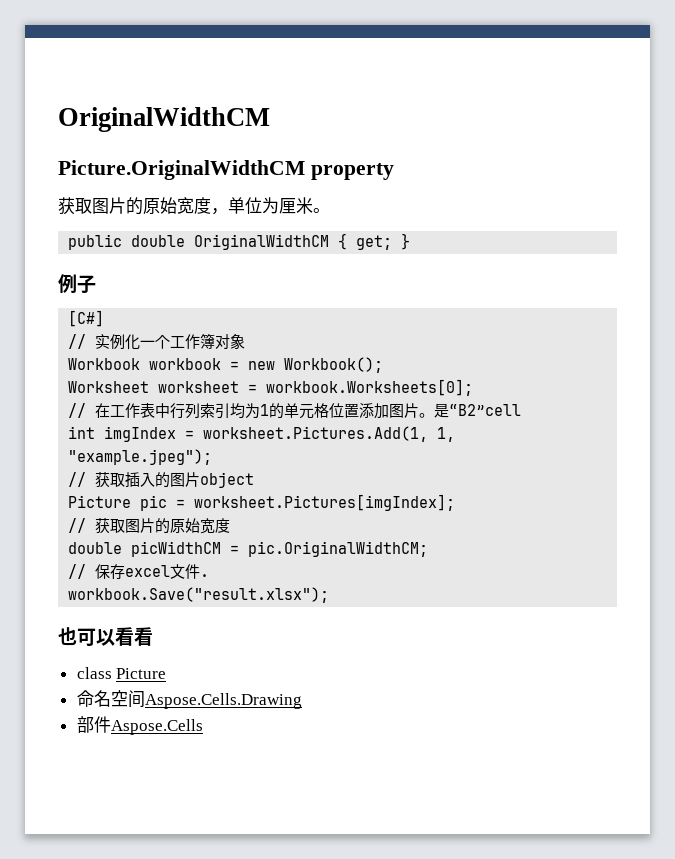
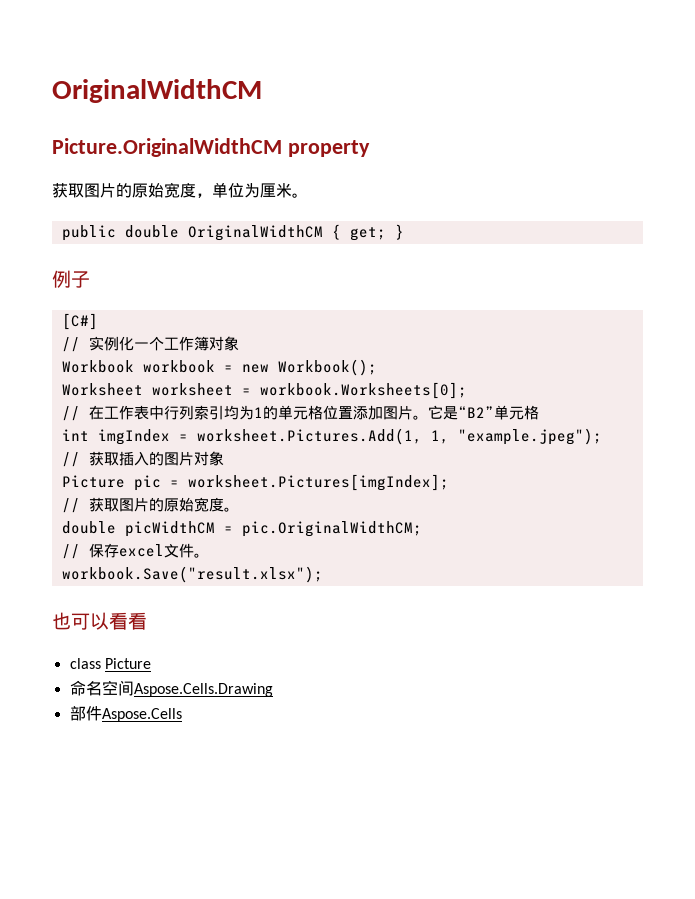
- 是“B2”cell
+ 它是“B2”单元格
- // 获取插入的图片object
+ // 获取插入的图片对象
  Picture pic = worksheet.Pictures[imgIndex];
- // 获取图片的原始宽度
+ // 获取图片的原始宽度。
- // 保存excel文件.
+ // 保存excel文件。

